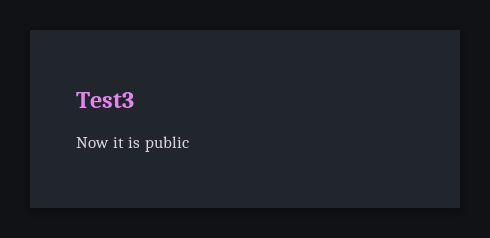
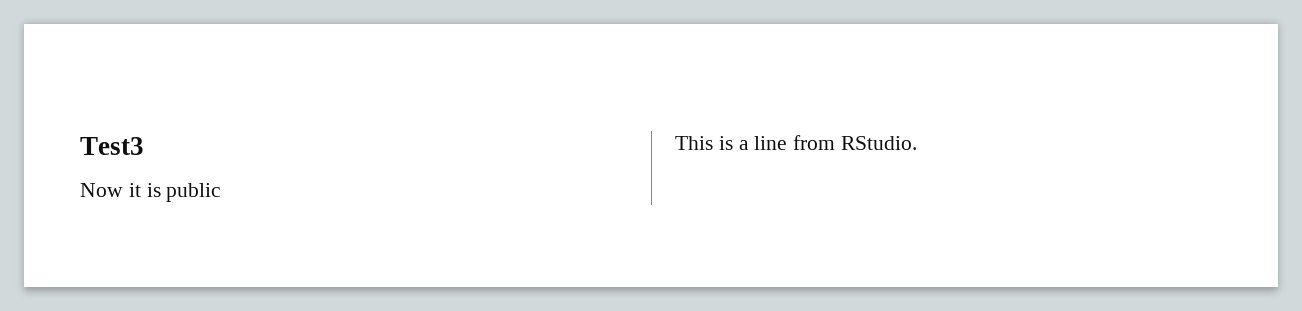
+ This is a line from RStudio.

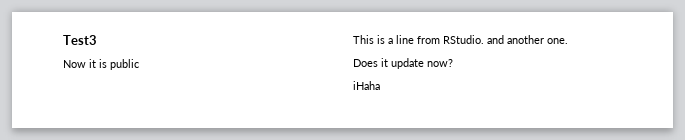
- This is a line from RStudio.
+ This is a line from RStudio. and another one.
+ Does it update now?
+ iHaha

